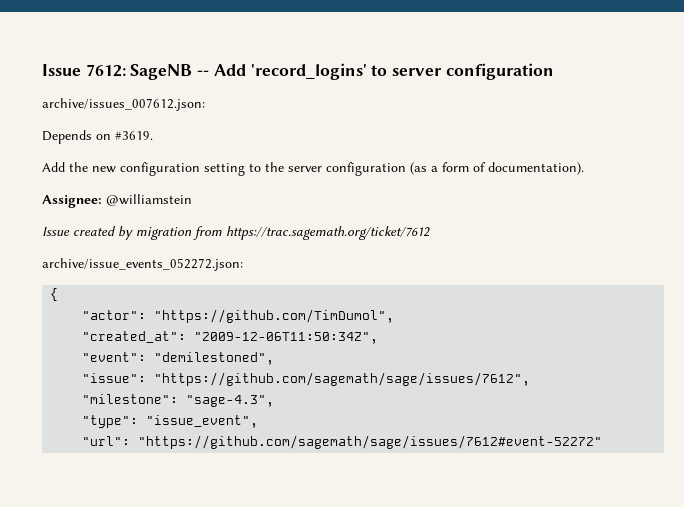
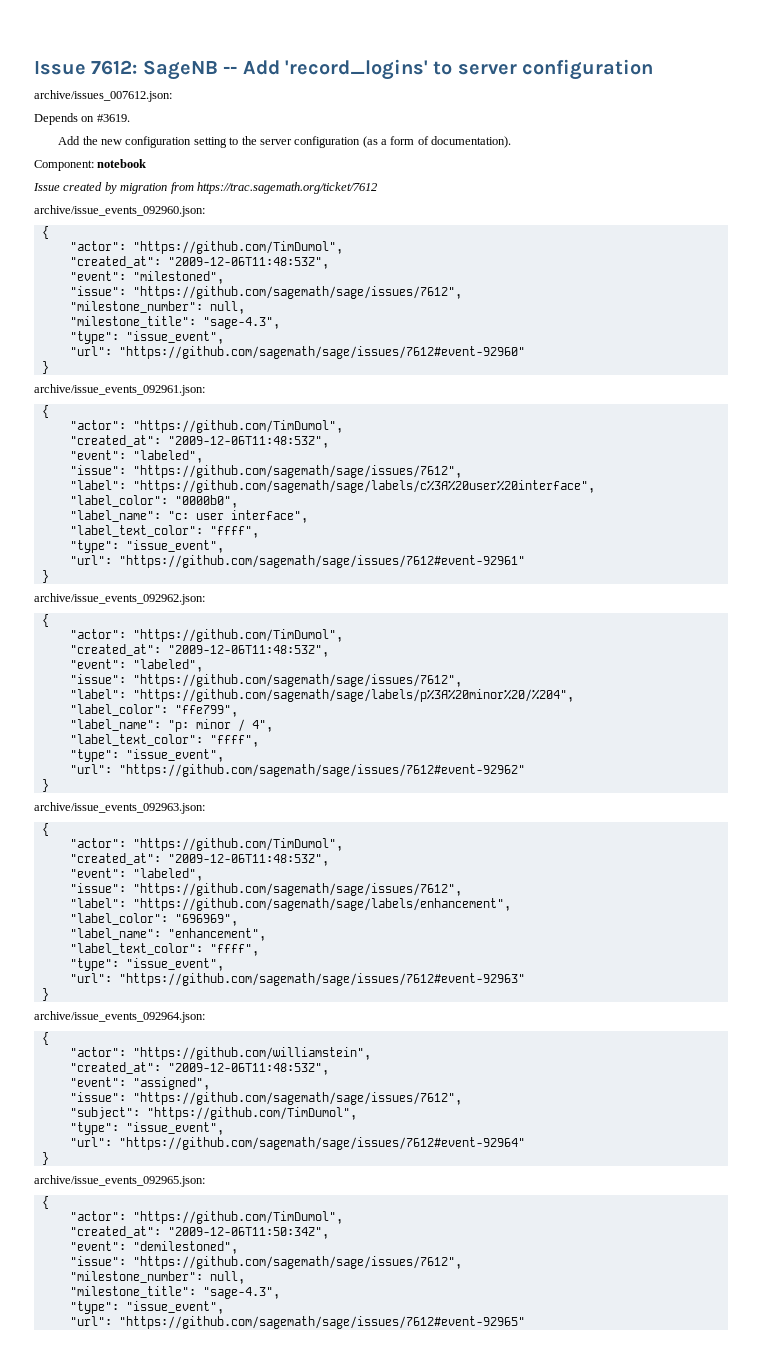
- Assignee: @williamstein
+ Component: notebook
- archive/issue_events_052272.json:
+ archive/issue_events_092960.json:
+ {
+ "actor": "https://github.com/TimDumol",
+ "created_at": "2009-12-06T11:48:53Z",
+ "event": "milestoned",
+ "issue": "https://github.com/sagemath/sage/issues/7612",
+ "milestone_number": null,
+ "milestone_title": "sage-4.3",
+ "type": "issue_event",
+ "url": "https://github.com/sagemath/sage/issues/7612#event-92960"
+ }
+ archive/issue_events_092961.json:
+ {
+ "actor": "https://github.com/TimDumol",
+ "created_at": "2009-12-06T11:48:53Z",
+ "event": "labeled",
+ "issue": "https://github.com/sagemath/sage/issues/7612",
+ "label": "https://github.com/sagemath/sage/labels/c%3A%20user%20interface",
+ "label_color": "0000b0",
+ "label_name": "c: user interface",
+ "label_text_color": "ffff",
+ "type": "issue_event",
+ "url": "https://github.com/sagemath/sage/issues/7612#event-92961"
+ }
+ archive/issue_events_092962.json:
+ {
+ "actor": "https://github.com/TimDumol",
+ "created_at": "2009-12-06T11:48:53Z",
+ "event": "labeled",
+ "issue": "https://github.com/sagemath/sage/issues/7612",
+ "label": "https://github.com/sagemath/sage/labels/p%3A%20minor%20/%204",
+ "label_color": "ffe799",
+ "label_name": "p: minor / 4",
+ "label_text_color": "ffff",
+ "type": "issue_event",
+ "url": "https://github.com/sagemath/sage/issues/7612#event-92962"
+ }
+ archive/issue_events_092963.json:
+ {
+ "actor": "https://github.com/TimDumol",
+ "created_at": "2009-12-06T11:48:53Z",
+ "event": "labeled",
+ "issue": "https://github.com/sagemath/sage/issues/7612",
+ "label": "https://github.com/sagemath/sage/labels/enhancement",
+ "label_color": "696969",
+ "label_name": "enhancement",
+ "label_text_color": "ffff",
+ "type": "issue_event",
+ "url": "https://github.com/sagemath/sage/issues/7612#event-92963"
+ }
+ archive/issue_events_092964.json:
+ {
+ "actor": "https://github.com/williamstein",
+ "created_at": "2009-12-06T11:48:53Z",
+ "event": "assigned",
+ "issue": "https://github.com/sagemath/sage/issues/7612",
+ "subject": "https://github.com/TimDumol",
+ "type": "issue_event",
+ "url": "https://github.com/sagemath/sage/issues/7612#event-92964"
+ }
+ archive/issue_events_092965.json:
  "event": "demilestoned",
  "issue": "https://github.com/sagemath/sage/issues/7612",
- "milestone": "sage-4.3",
+ "milestone_number": null,
+ "milestone_title": "sage-4.3",
  "type": "issue_event",
- "url": "https://github.com/sagemath/sage/issues/7612#event-52272"
+ "url": "https://github.com/sagemath/sage/issues/7612#event-92965"

